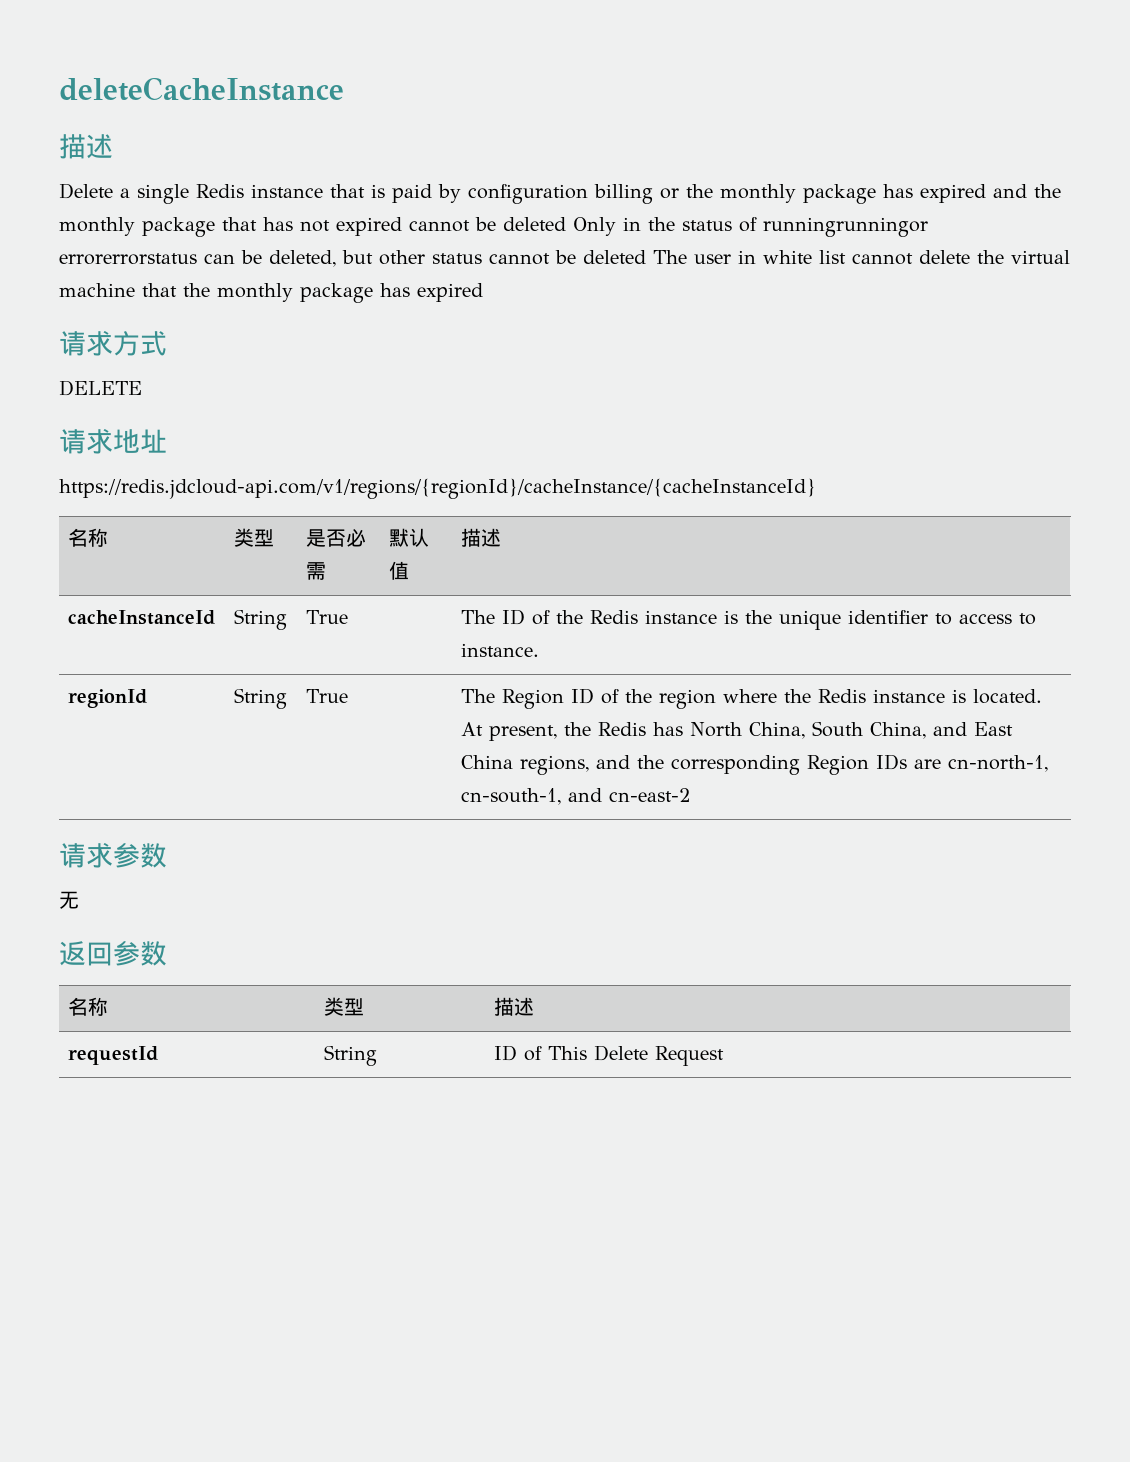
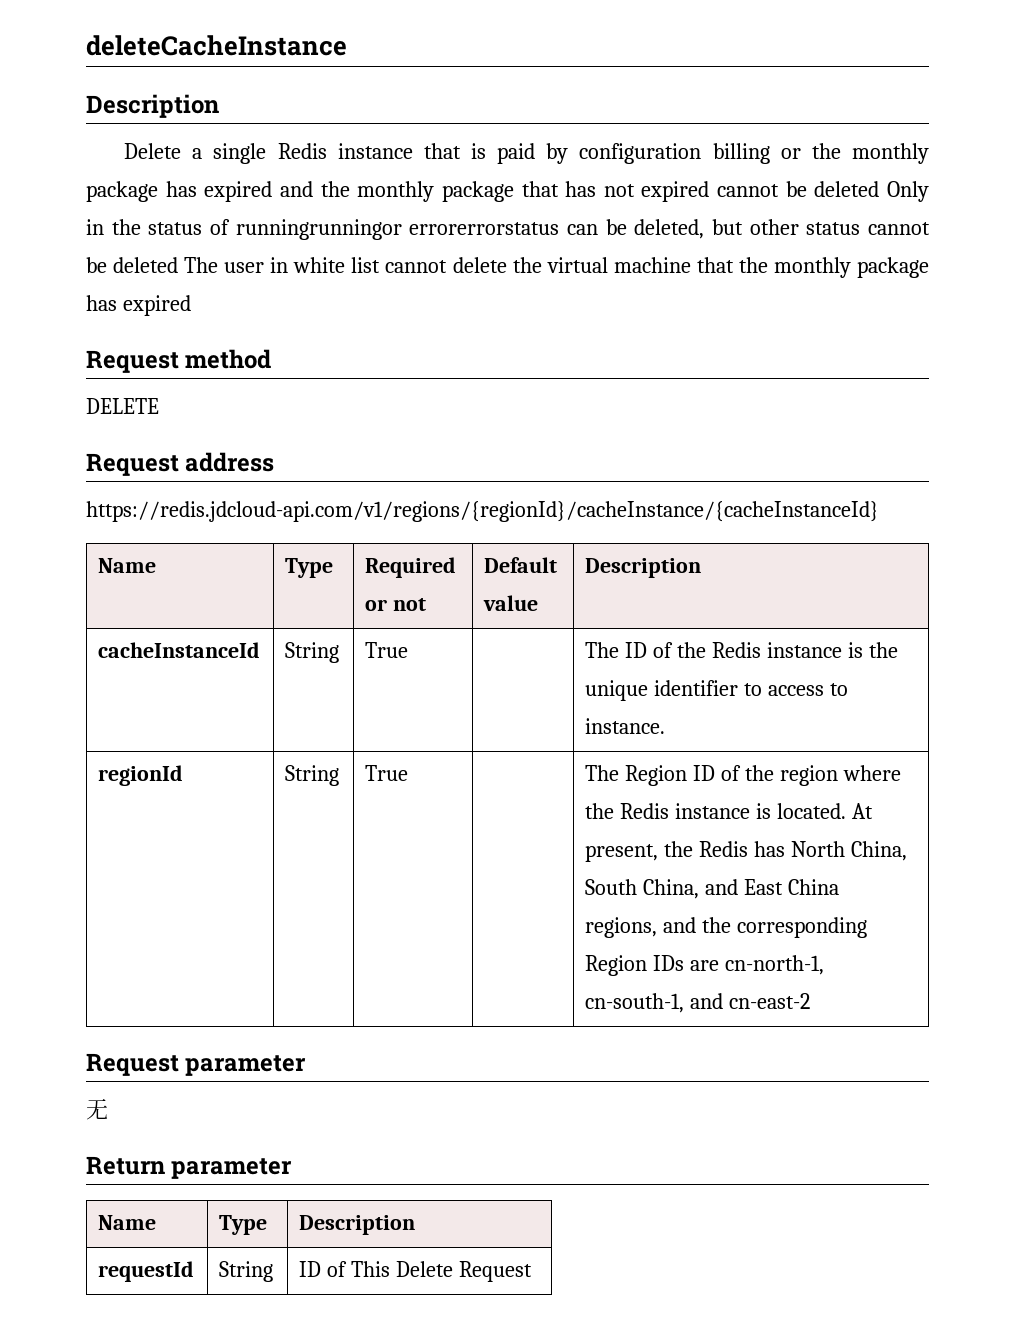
  deleteCacheInstance
- 描述
+ Description
- 请求方式
+ Request method
- 请求地址
+ Request address
- 名称 | 类型 | 是否必需 | 默认值 | 描述
+ Name | Type | Required or not | Default value | Description
- 请求参数
+ Request parameter
- 返回参数
- 名称 | 类型 | 描述
+ Return parameter
+ Name | Type | Description

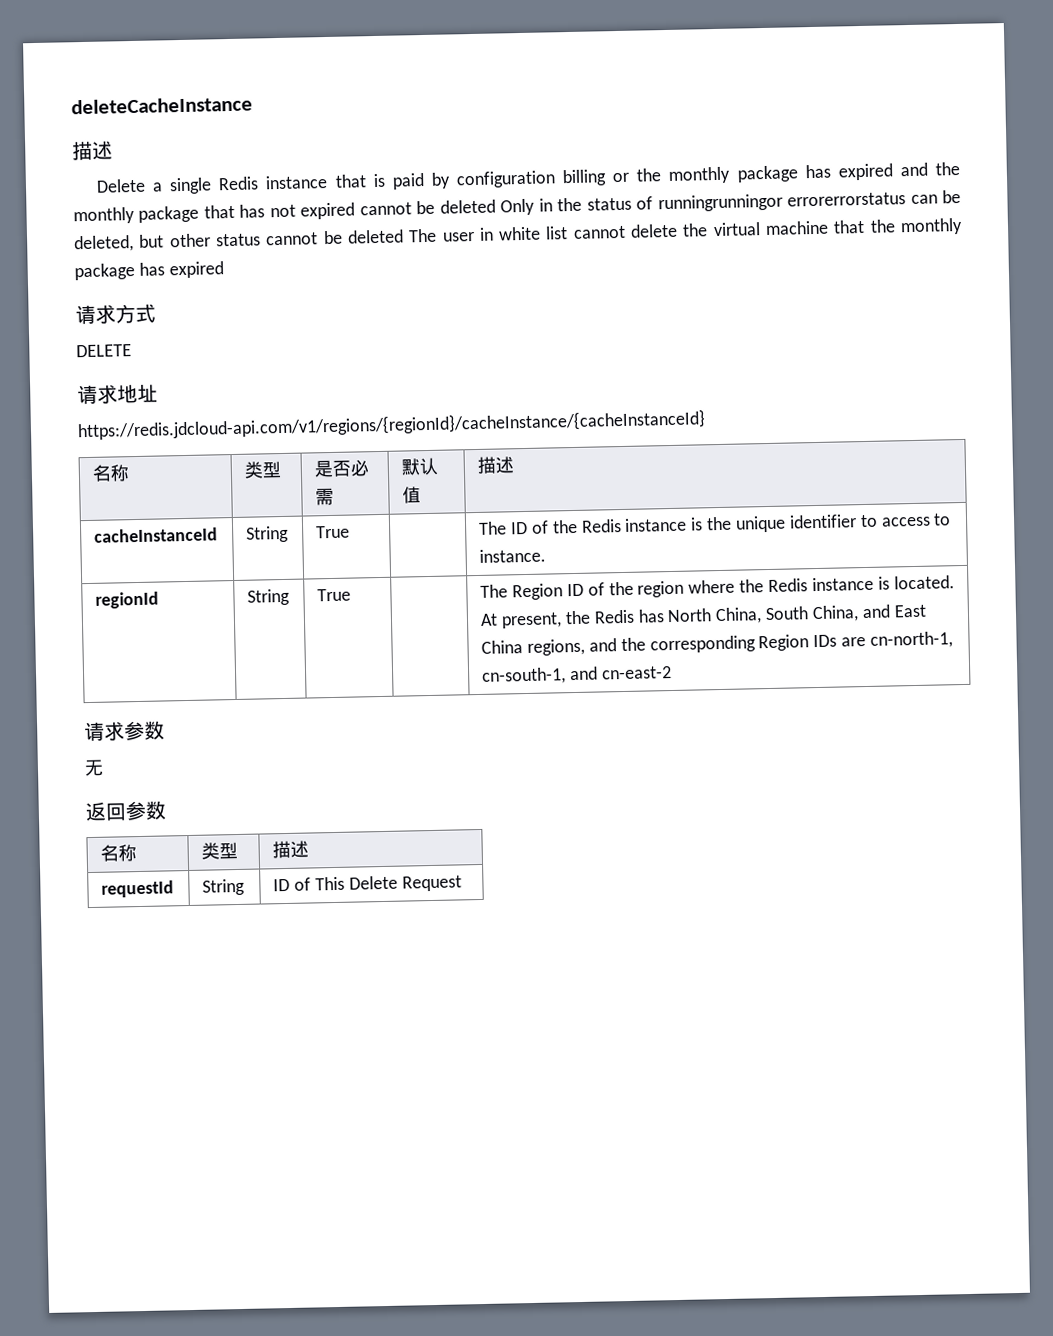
  deleteCacheInstance
- Description
+ 描述
- Request method
+ 请求方式
- Request address
+ 请求地址
- Name | Type | Required or not | Default value | Description
+ 名称 | 类型 | 是否必需 | 默认值 | 描述
- Request parameter
+ 请求参数
- Return parameter
- Name | Type | Description
+ 返回参数
+ 名称 | 类型 | 描述

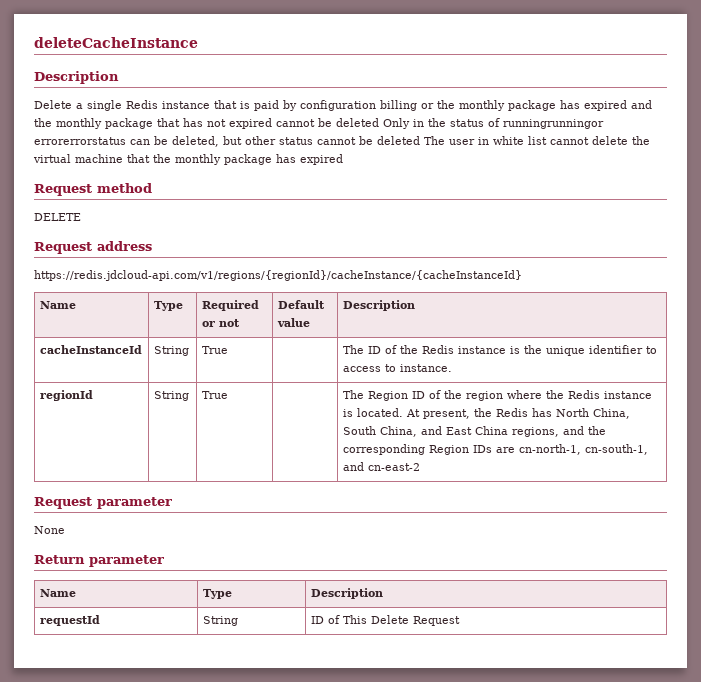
  deleteCacheInstance
- 描述
+ Description
- 请求方式
+ Request method
- 请求地址
+ Request address
- 名称 | 类型 | 是否必需 | 默认值 | 描述
+ Name | Type | Required or not | Default value | Description
- 请求参数
- 无
- 返回参数
- 名称 | 类型 | 描述
+ Request parameter
+ None
+ Return parameter
+ Name | Type | Description

